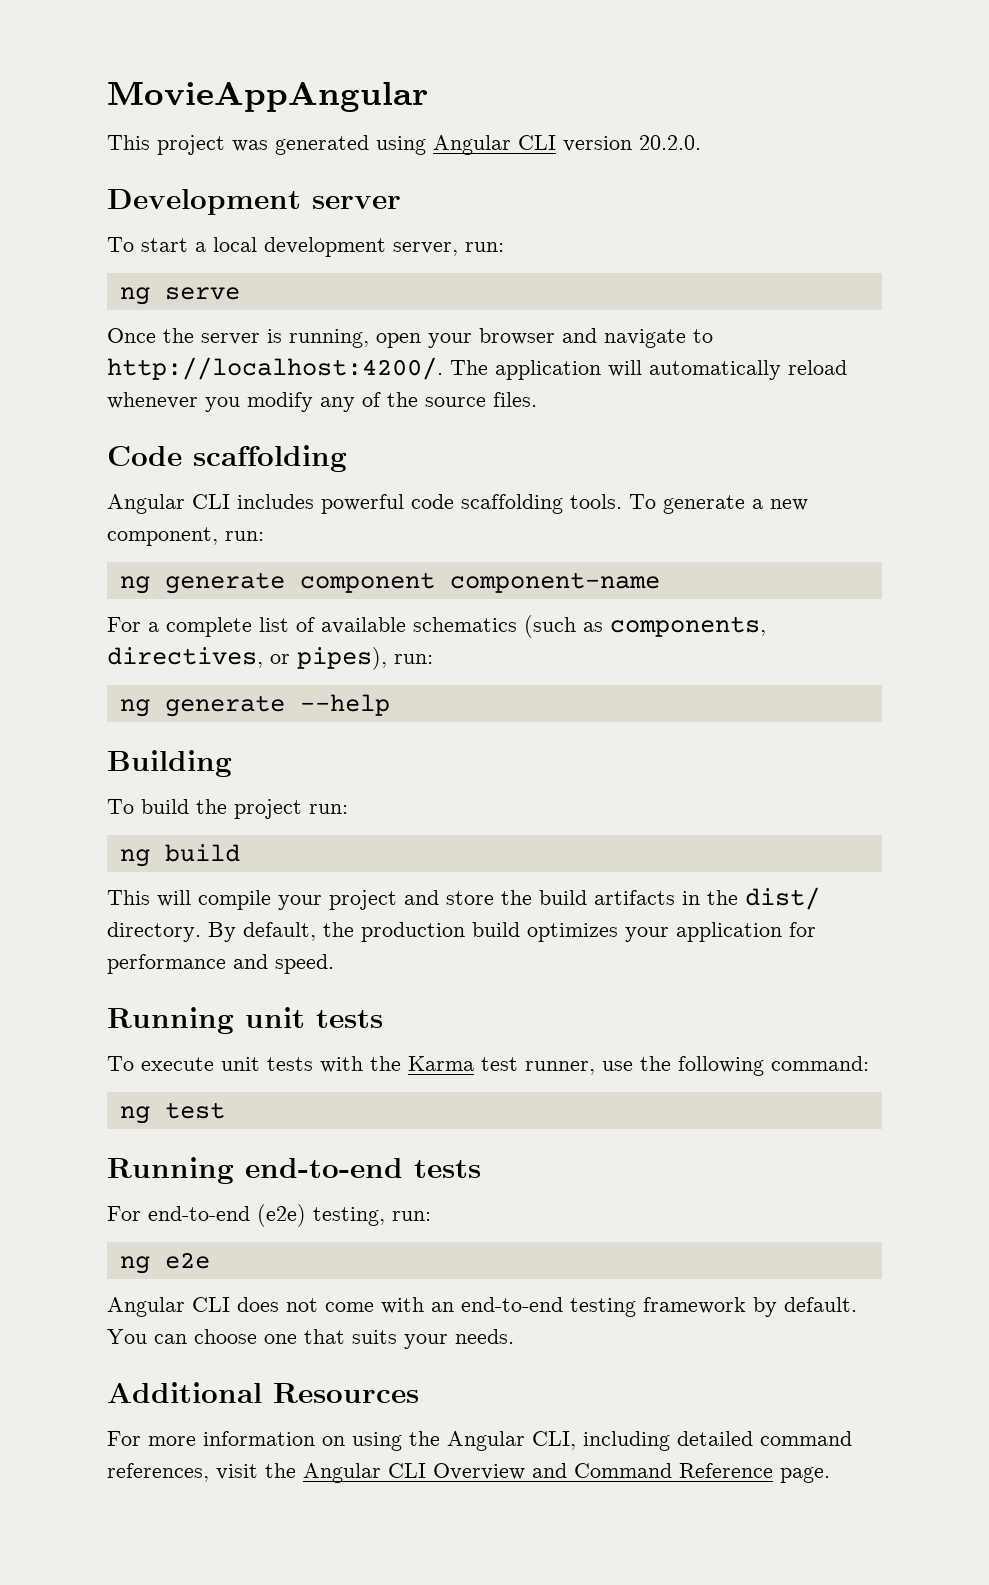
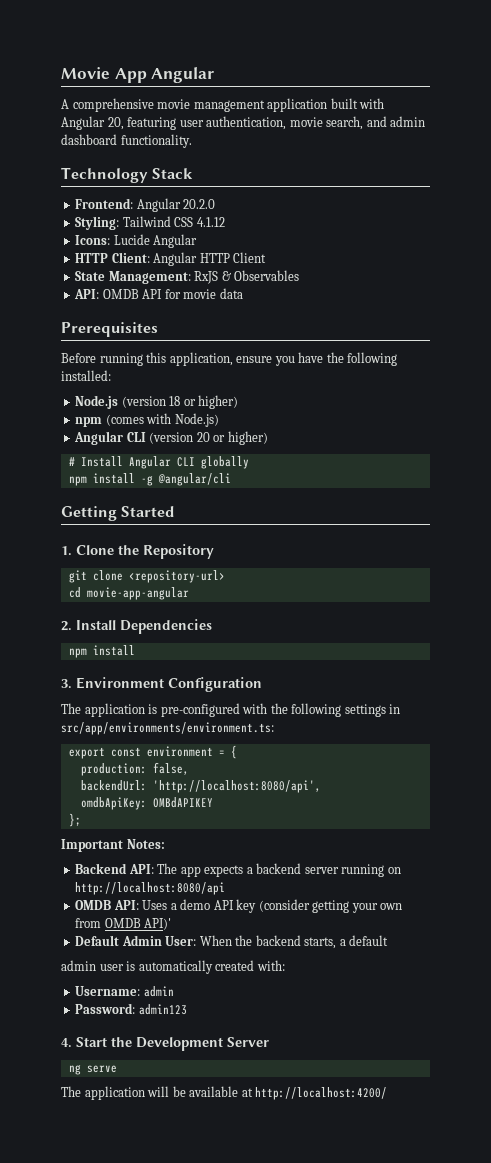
- MovieAppAngular
- This project was generated using Angular CLI version 20.2.0.
- Development server
- To start a local development server, run:
+ Movie App Angular
+ A comprehensive movie management application built with Angular 20, featuring user authentication, movie search, and admin dashboard functionality.
+ Technology Stack
+ Frontend: Angular 20.2.0
+ Styling: Tailwind CSS 4.1.12
+ Icons: Lucide Angular
+ HTTP Client: Angular HTTP Client
+ State Management: RxJS & Observables
+ API: OMDB API for movie data
+ Prerequisites
+ Before running this application, ensure you have the following installed:
+ Node.js (version 18 or higher)
+ npm (comes with Node.js)
+ Angular CLI (version 20 or higher)
+ # Install Angular CLI globally
+ npm install -g @angular/cli
+ Getting Started
+ 1. Clone the Repository
+ git clone <repository-url>
+ cd movie-app-angular
+ 2. Install Dependencies
+ npm install
+ 3. Environment Configuration
+ The application is pre-configured with the following settings in src/app/environments/environment.ts:
+ export const environment = {
+ production: false,
+ backendUrl: 'http://localhost:8080/api',
+ omdbApiKey: OMBdAPIKEY
+ };
+ Important Notes:
+ Backend API: The app expects a backend server running on http://localhost:8080/api
+ OMDB API: Uses a demo API key (consider getting your own from OMDB API)'
+ Default Admin User: When the backend starts, a default
+ admin user is automatically created with:
+ Username: admin
+ Password: admin123
+ 4. Start the Development Server
  ng serve
- Once the server is running, open your browser and navigate to http://localhost:4200/. The application will automatically reload whenever you modify any of the source files.
- Code scaffolding
- Angular CLI includes powerful code scaffolding tools. To generate a new component, run:
- ng generate component component-name
- For a complete list of available schematics (such as components, directives, or pipes), run:
- ng generate --help
- Building
- To build the project run:
- ng build
- This will compile your project and store the build artifacts in the dist/ directory. By default, the production build optimizes your application for performance and speed.
- Running unit tests
- To execute unit tests with the Karma test runner, use the following command:
- ng test
- Running end-to-end tests
- For end-to-end (e2e) testing, run:
- ng e2e
- Angular CLI does not come with an end-to-end testing framework by default. You can choose one that suits your needs.
- Additional Resources
- For more information on using the Angular CLI, including detailed command references, visit the Angular CLI Overview and Command Reference page.
+ The application will be available at http://localhost:4200/

